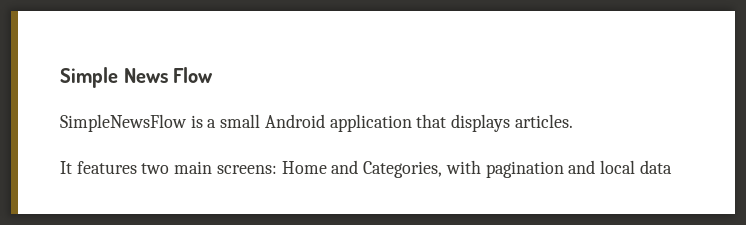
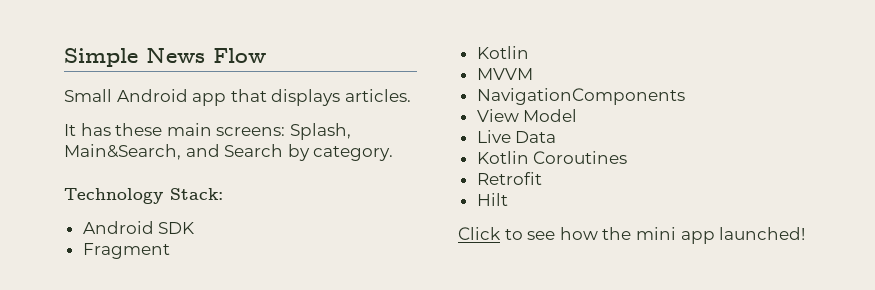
- SimpleNewsFlow is a small Android application that displays articles.
- It features two main screens: Home and Categories, with pagination and local data
+ Small Android app that displays articles.
+ It has these main screens: Splash, Main&Search, and Search by category.
+ Technology Stack:
+ Android SDK
+ Fragment
+ Kotlin
+ MVVM
+ NavigationComponents
+ View Model
+ Live Data
+ Kotlin Coroutines
+ Retrofit
+ Hilt
+ Click to see how the mini app launched!

